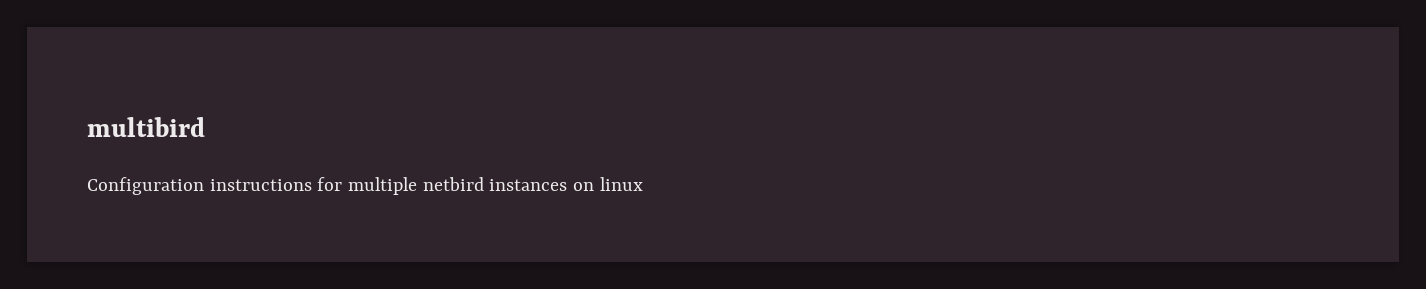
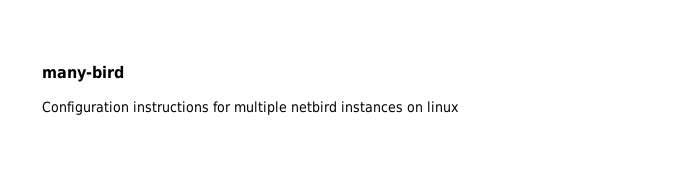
- multibird
+ many-bird

